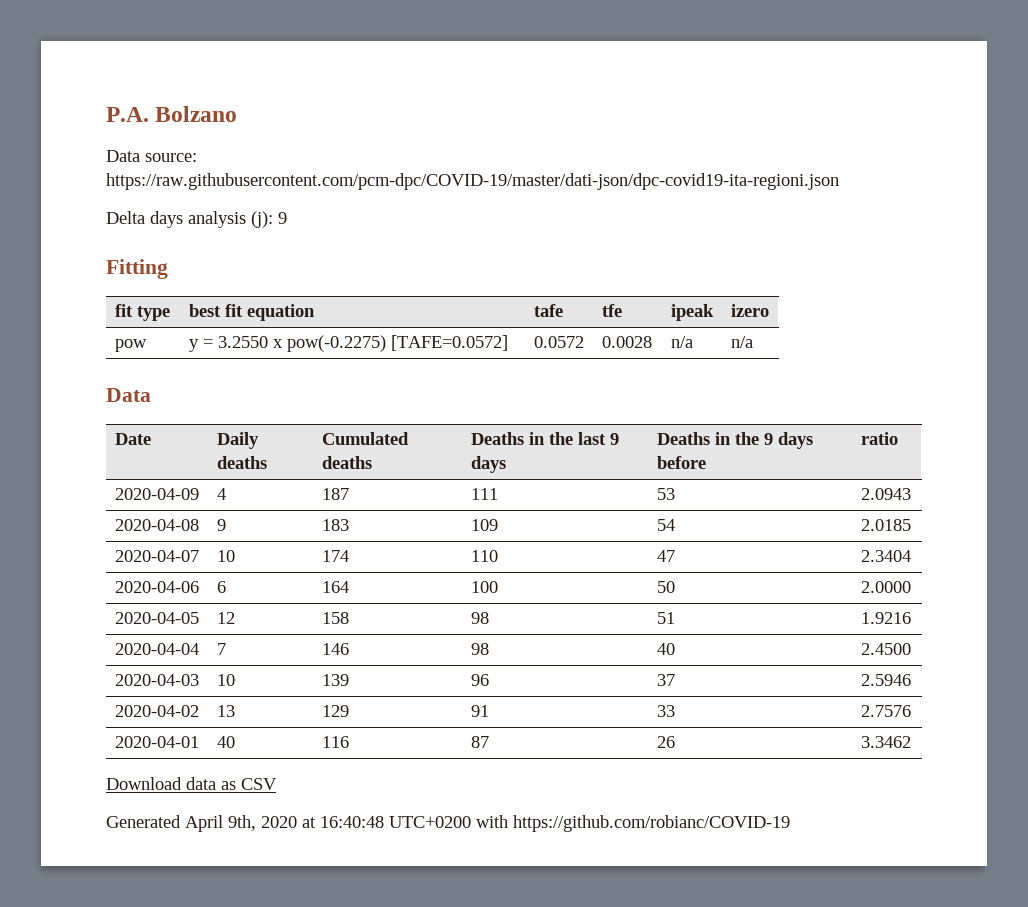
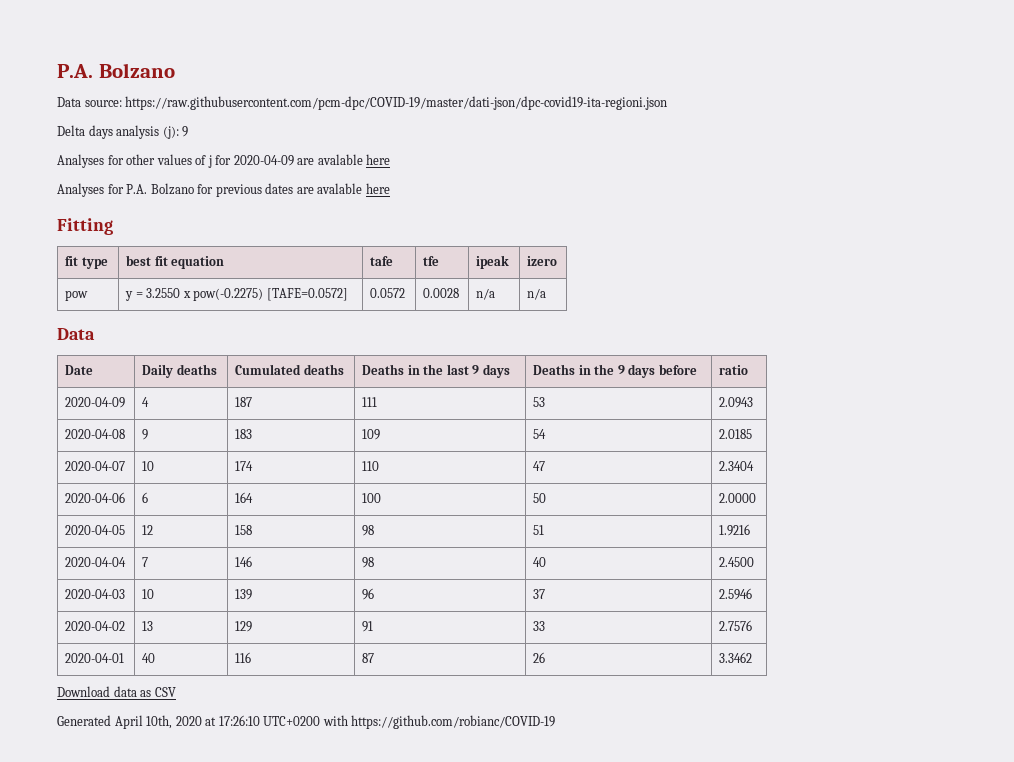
+ Analyses for other values of j for 2020-04-09 are avalable here
+ Analyses for P.A. Bolzano for previous dates are avalable here
- Generated April 9th, 2020 at 16:40:48 UTC+0200 with https://github.com/robianc/COVID-19
+ Generated April 10th, 2020 at 17:26:10 UTC+0200 with https://github.com/robianc/COVID-19

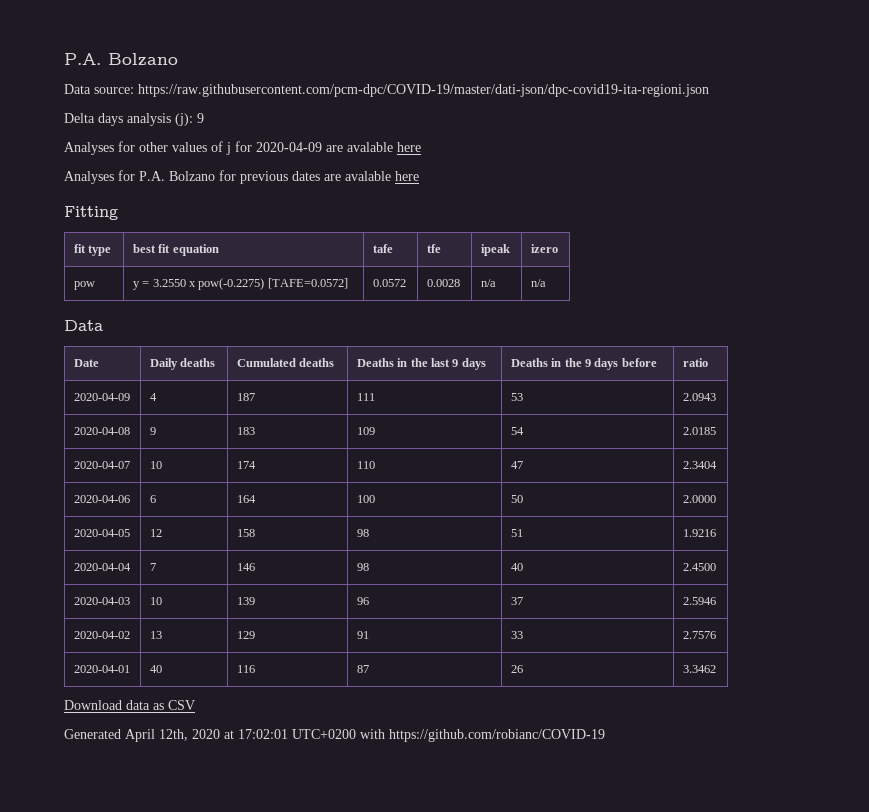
- Generated April 10th, 2020 at 17:26:10 UTC+0200 with https://github.com/robianc/COVID-19
+ Generated April 12th, 2020 at 17:02:01 UTC+0200 with https://github.com/robianc/COVID-19

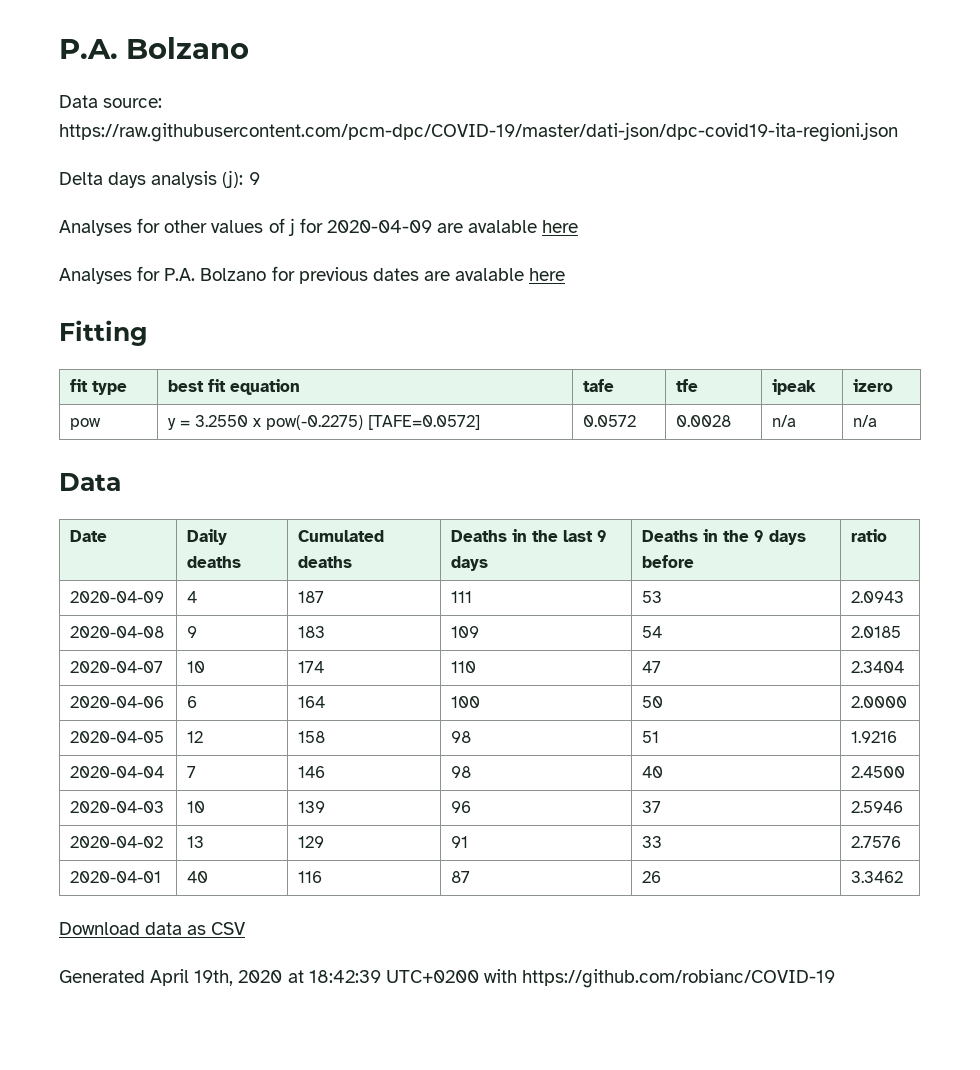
- Generated April 12th, 2020 at 17:02:01 UTC+0200 with https://github.com/robianc/COVID-19
+ Generated April 19th, 2020 at 18:42:39 UTC+0200 with https://github.com/robianc/COVID-19

